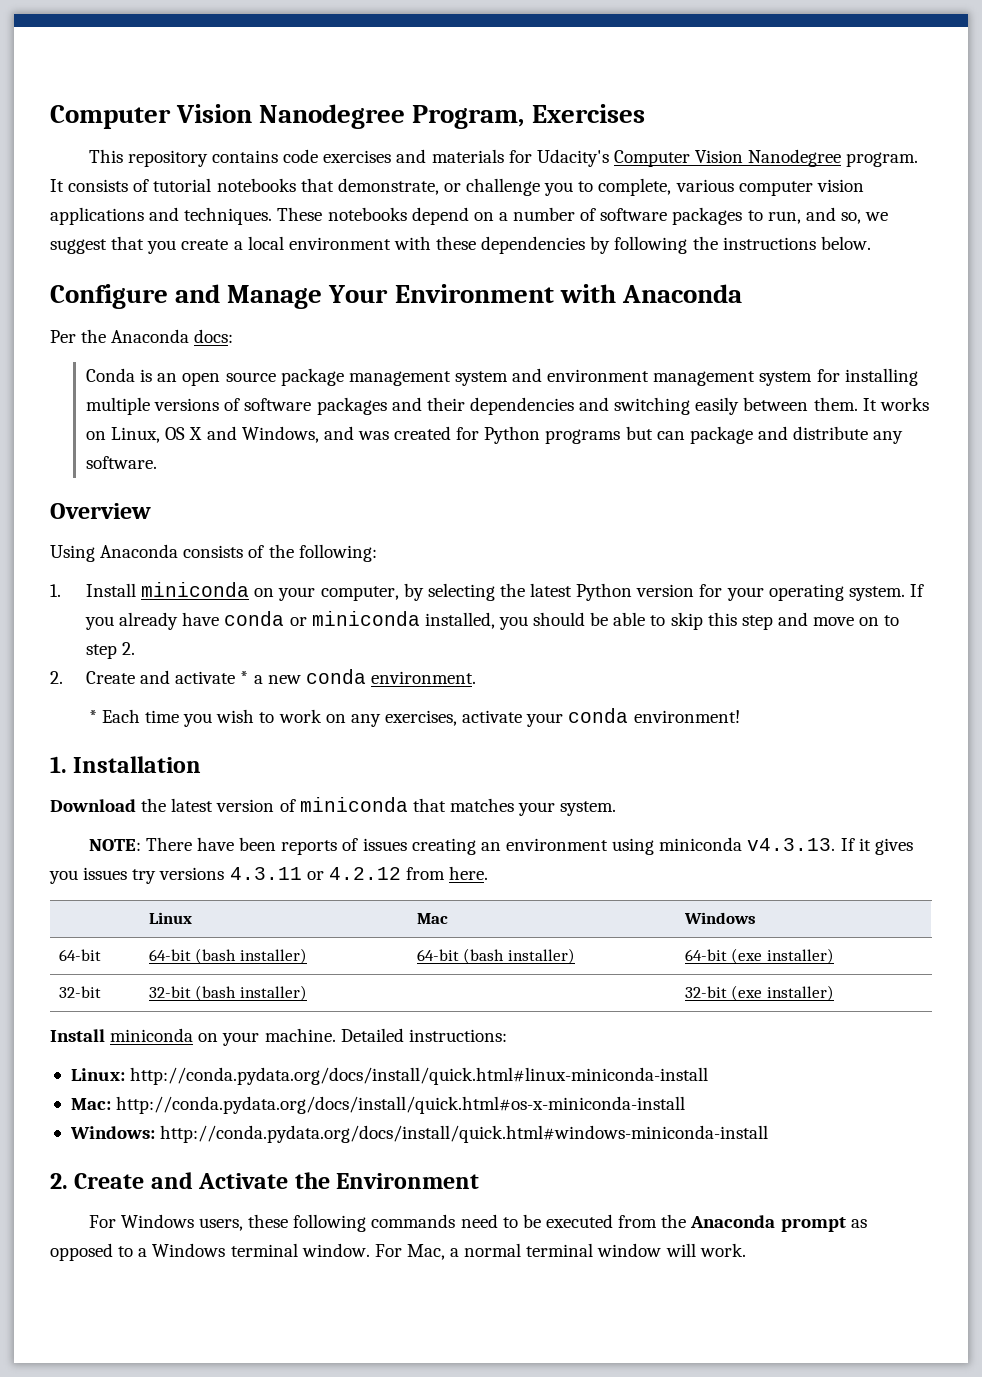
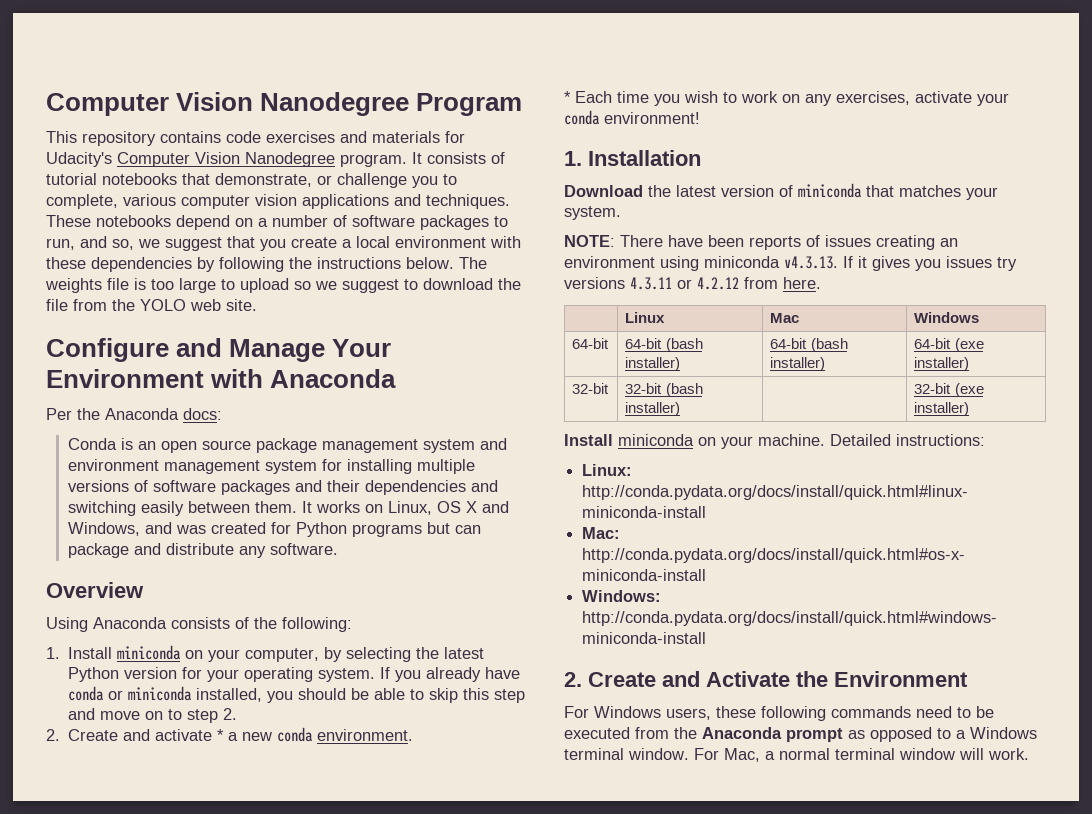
- Computer Vision Nanodegree Program, Exercises
+ Computer Vision Nanodegree Program
+ The weights file is too large to upload so we suggest to download the file from the YOLO web site.

